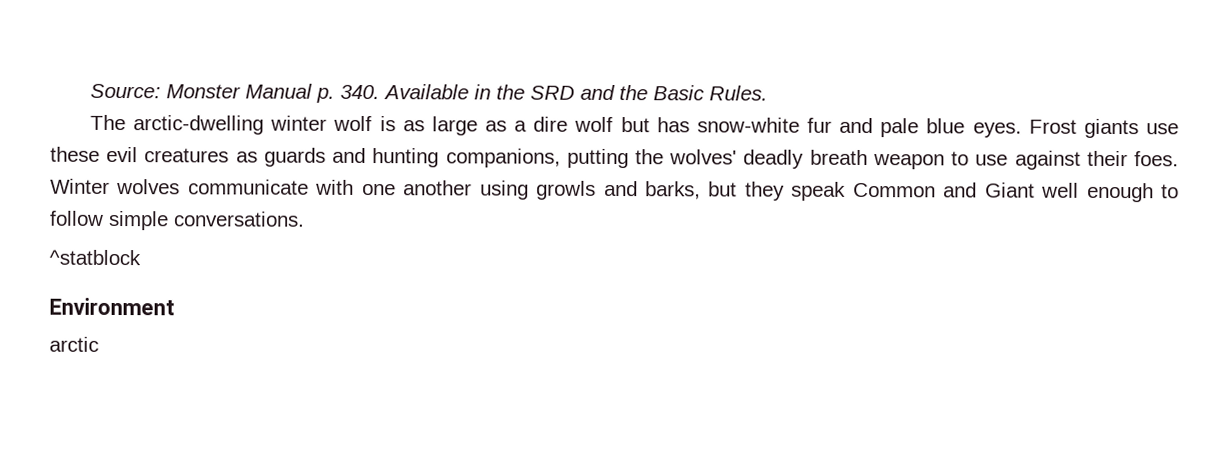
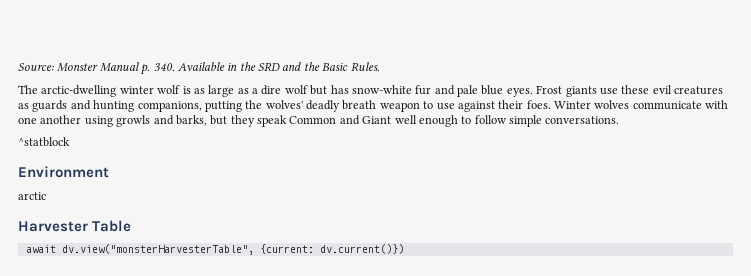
+ Harvester Table
+ await dv.view("monsterHarvesterTable", {current: dv.current()})

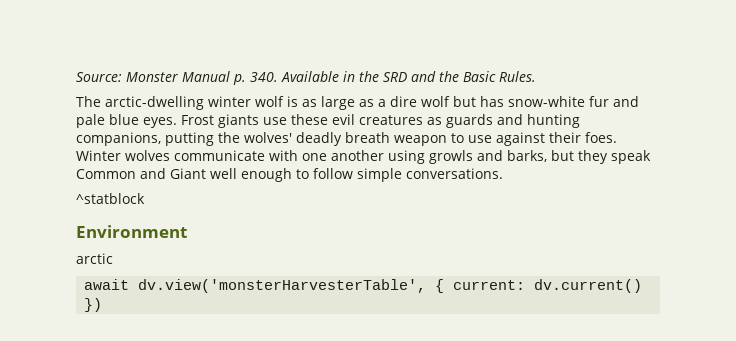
- Harvester Table
- await dv.view("monsterHarvesterTable", {current: dv.current()})
+ await dv.view('monsterHarvesterTable', { current: dv.current() })

